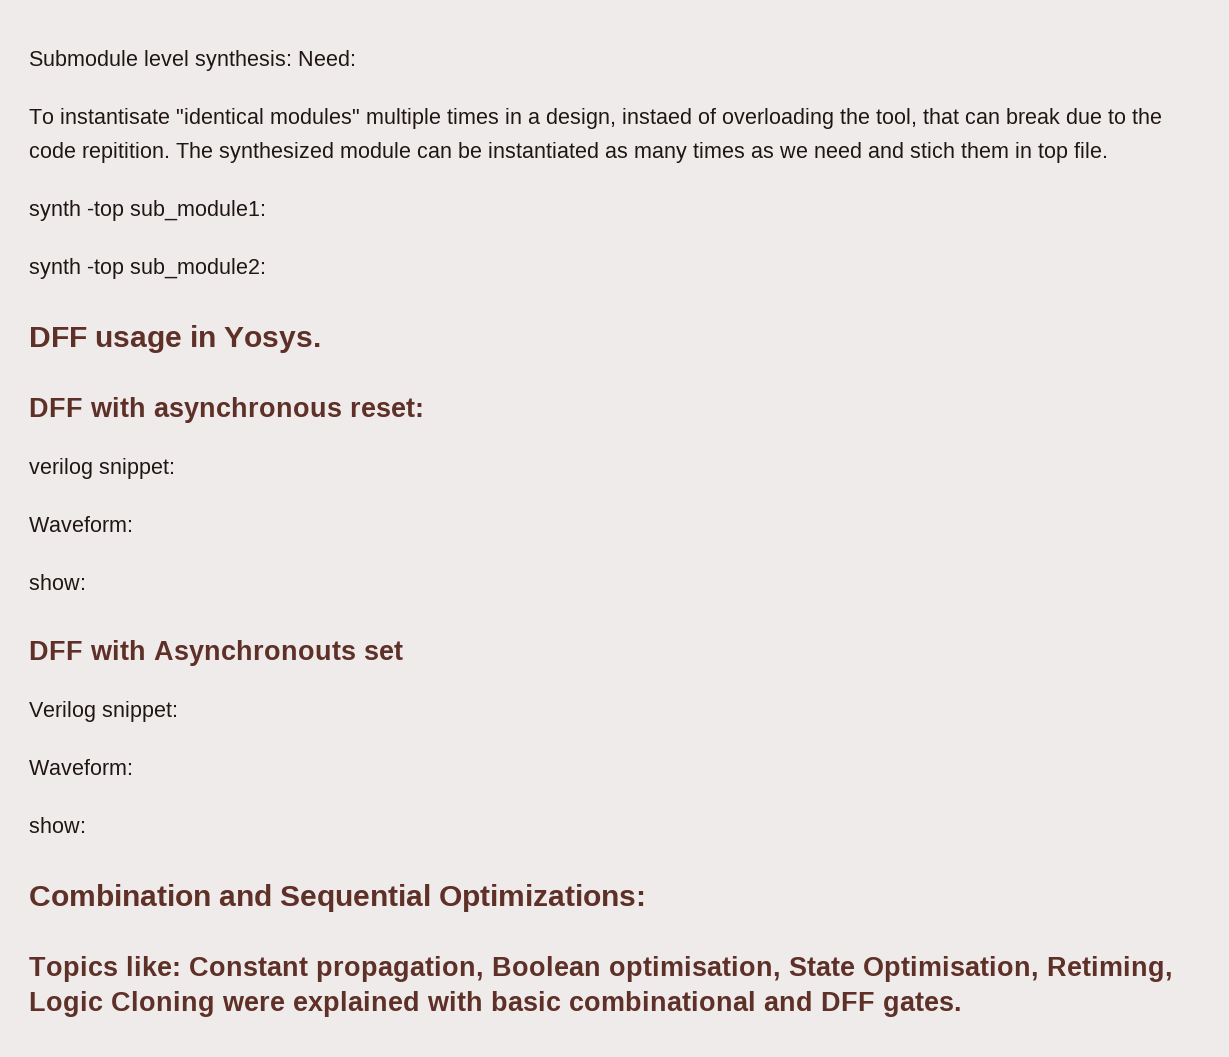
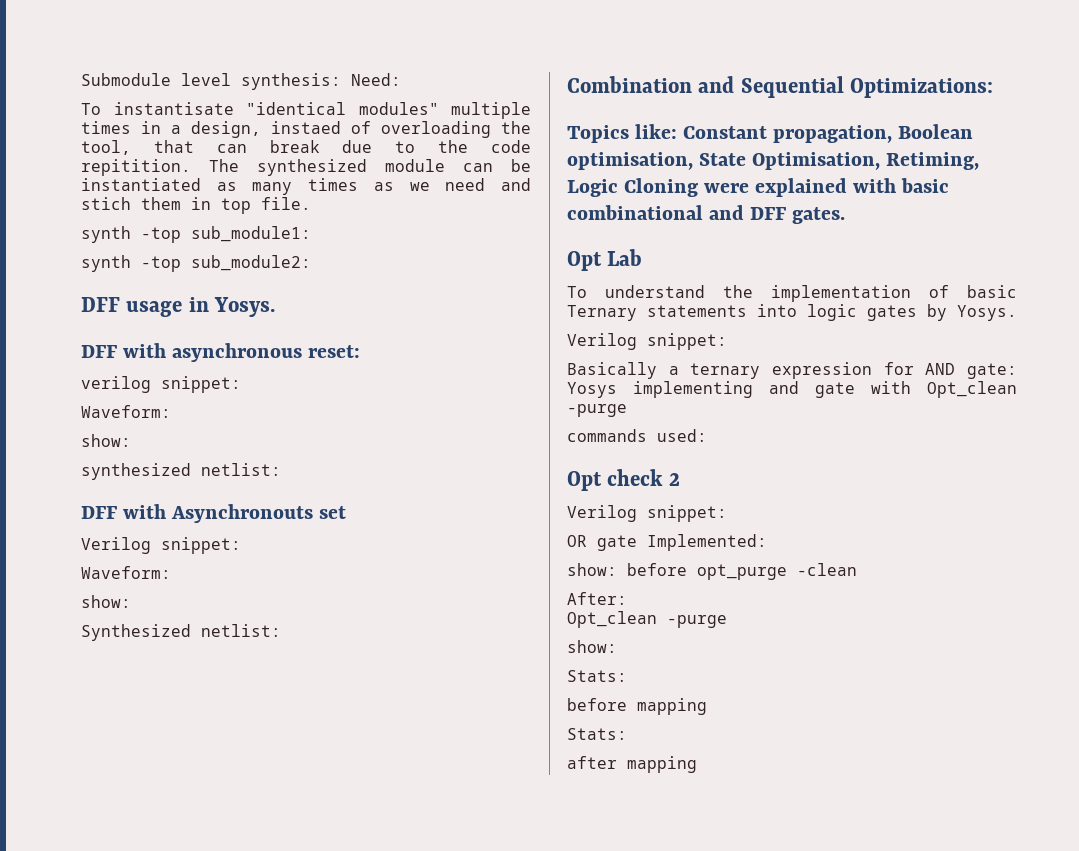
+ synthesized netlist:
+ Synthesized netlist:
+ Opt Lab
+ To understand the implementation of basic Ternary statements into logic gates by Yosys.
+ Verilog snippet:
+ Basically a ternary expression for AND gate: Yosys implementing and gate with Opt_clean -purge
+ commands used:
+ Opt check 2
+ Verilog snippet:
+ OR gate Implemented:
+ show: before opt_purge -clean
+ After:
+ Opt_clean -purge
+ show:
+ Stats:
+ before mapping
+ Stats:
+ after mapping

